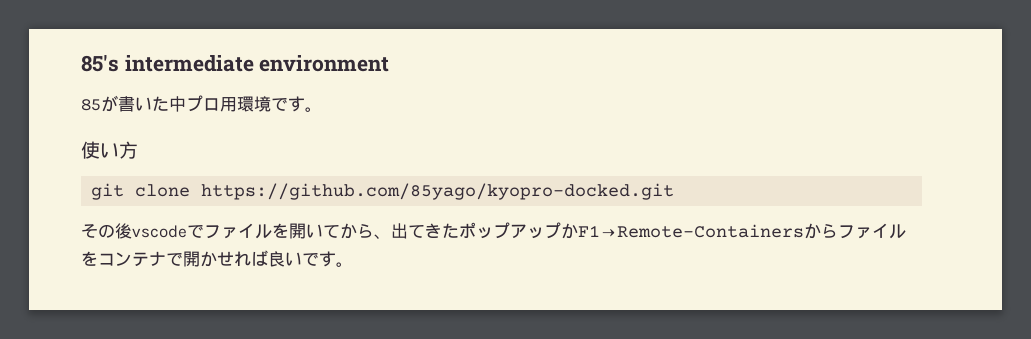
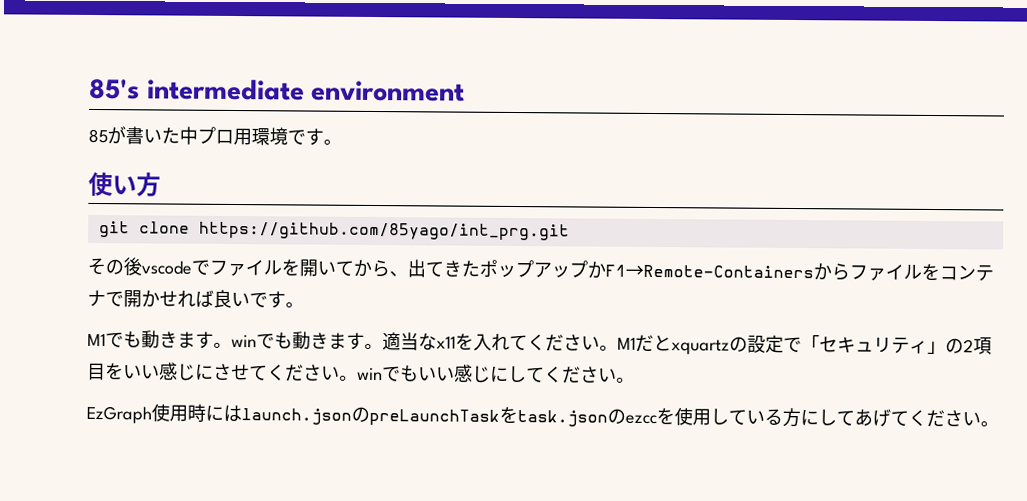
- git clone https://github.com/85yago/kyopro-docked.git
+ git clone https://github.com/85yago/int_prg.git
+ M1でも動きます。winでも動きます。適当なx11を入れてください。M1だとxquartzの設定で「セキュリティ」の2項目をいい感じにさせてください。winでもいい感じにしてください。
+ EzGraph使用時にはlaunch.jsonのpreLaunchTaskをtask.jsonのezccを使用している方にしてあげてください。

